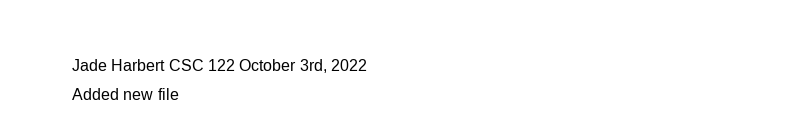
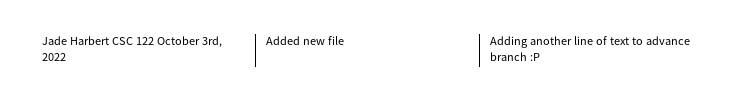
+ Adding another line of text to advance branch :P

